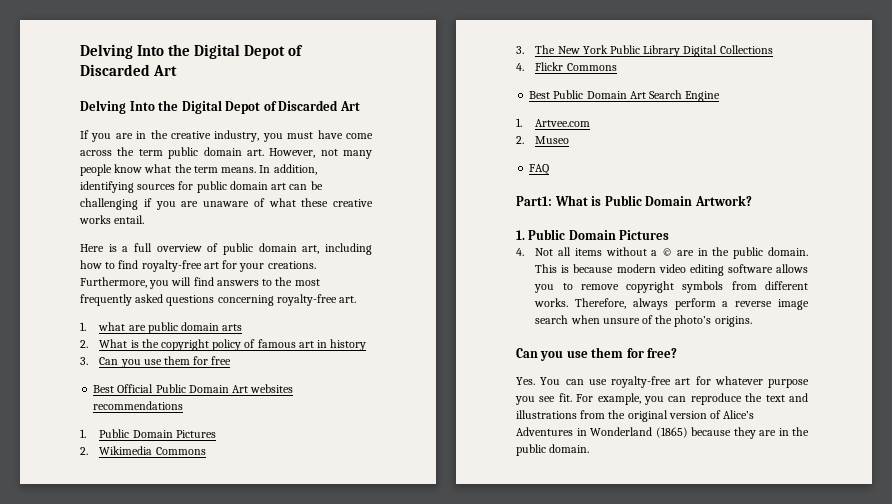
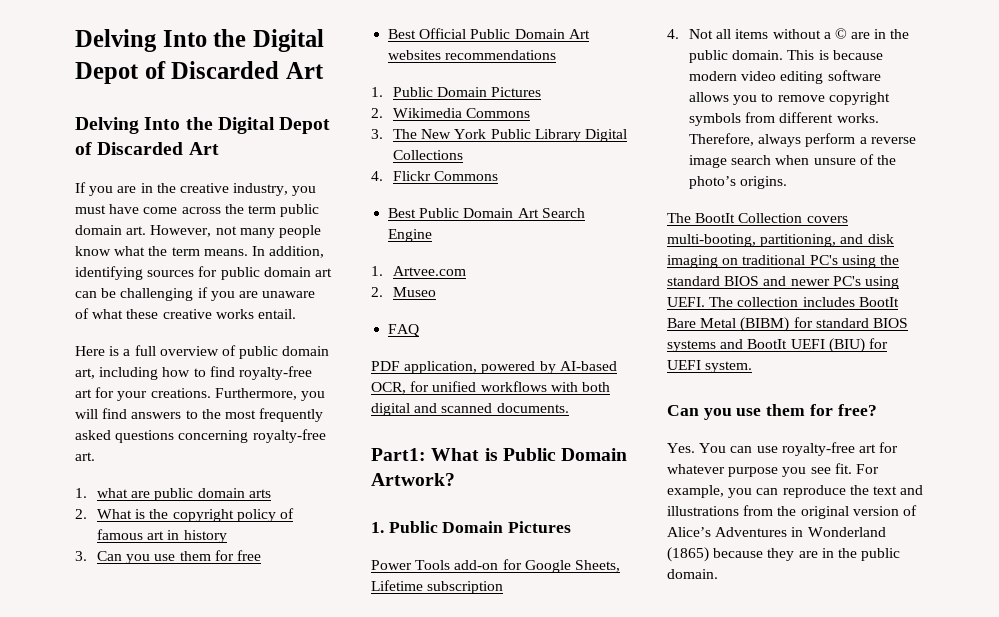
+ PDF application, powered by AI-based OCR, for unified workflows with both digital and scanned documents.
+ Power Tools add-on for Google Sheets, Lifetime subscription
+ The BootIt Collection covers multi-booting, partitioning, and disk imaging on traditional PC's using the standard BIOS and newer PC's using UEFI. The collection includes BootIt Bare Metal (BIBM) for standard BIOS systems and BootIt UEFI (BIU) for UEFI system.

